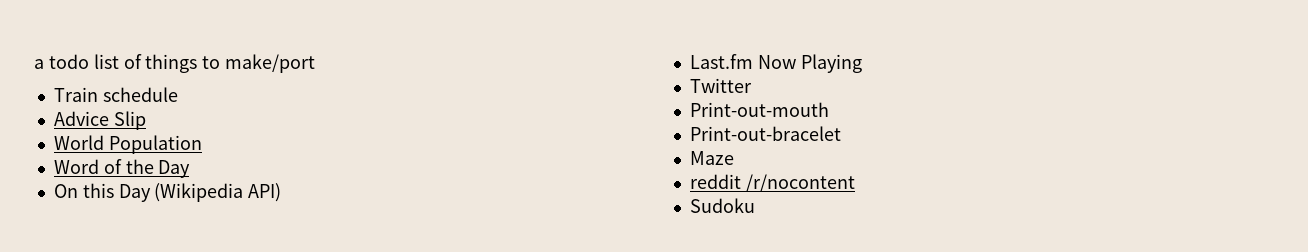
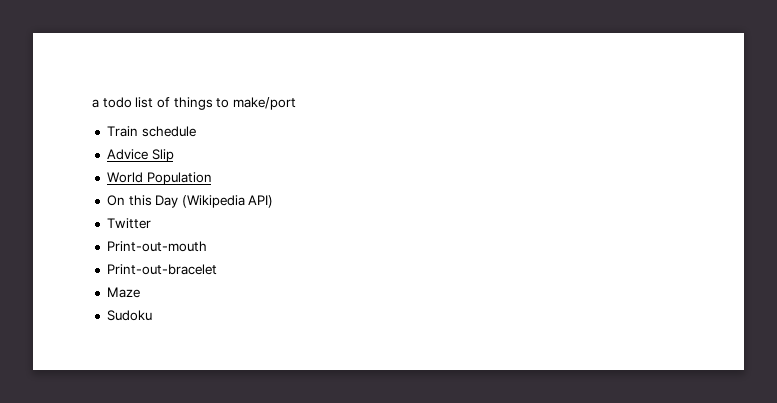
- Word of the Day
- Last.fm Now Playing
- reddit /r/nocontent

